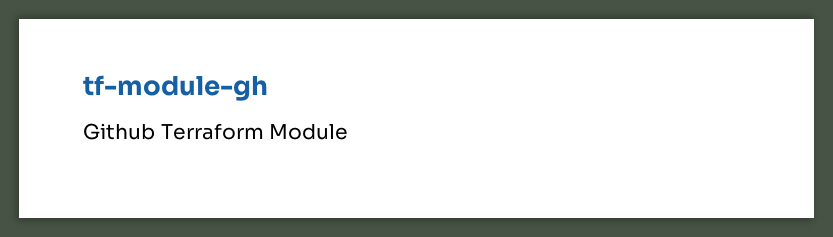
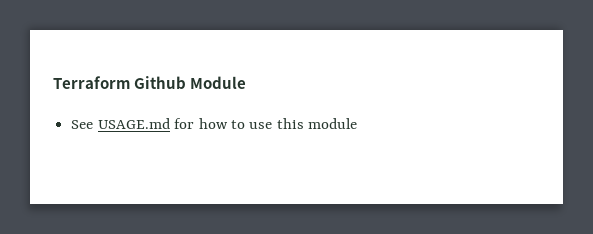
- tf-module-gh
- Github Terraform Module
+ Terraform Github Module
+ See USAGE.md for how to use this module

